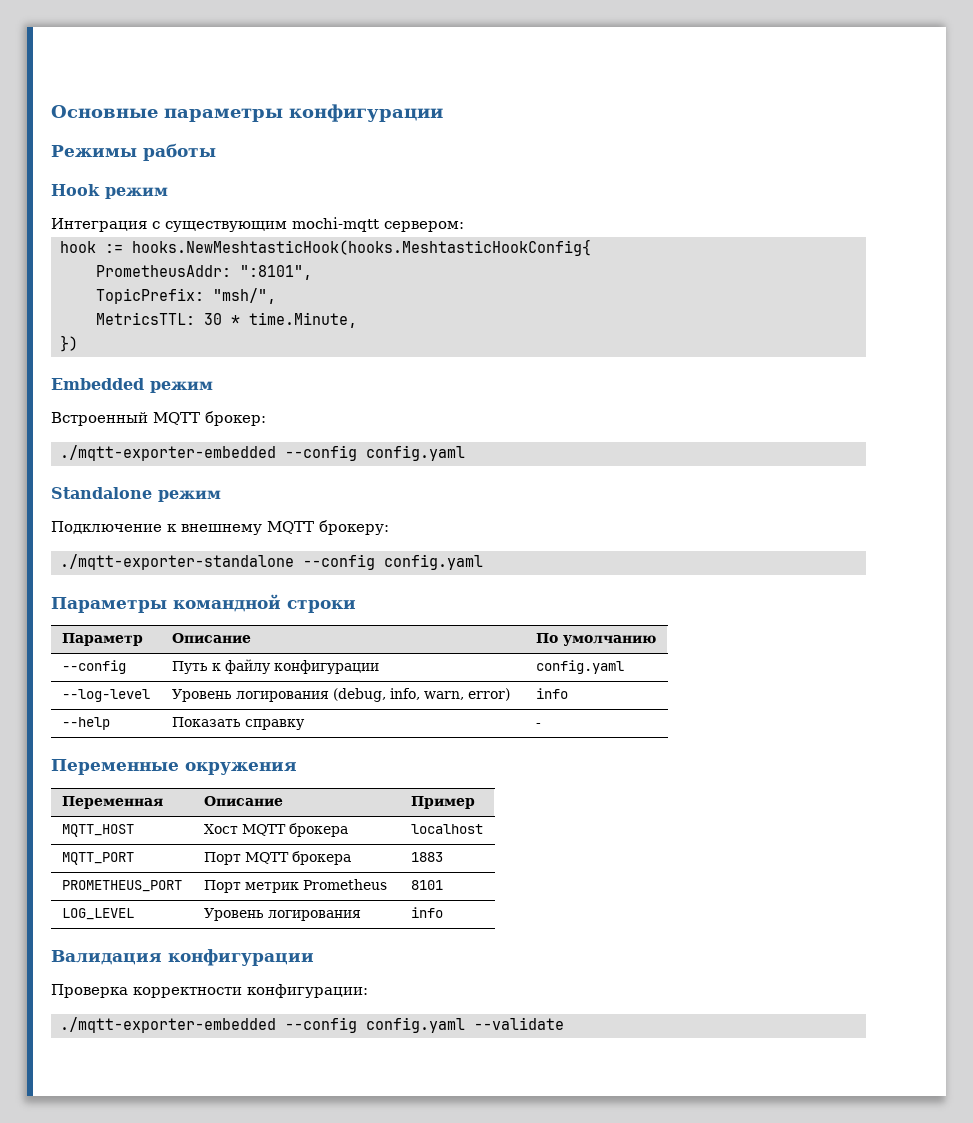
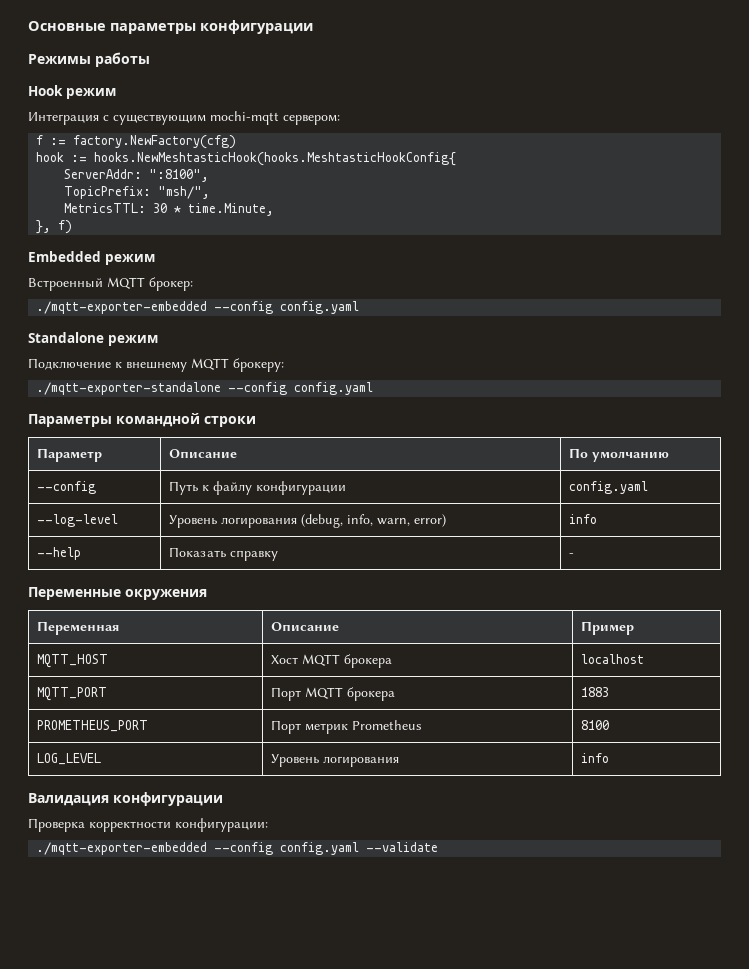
+ f := factory.NewFactory(cfg)
- PrometheusAddr: ":8101",
+ ServerAddr: ":8100",
- })
+ }, f)
- PROMETHEUS_PORT | Порт метрик Prometheus | 8101
+ PROMETHEUS_PORT | Порт метрик Prometheus | 8100

